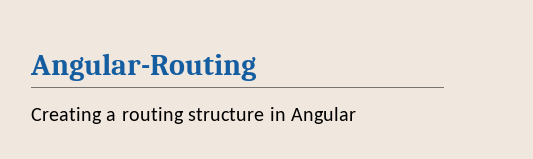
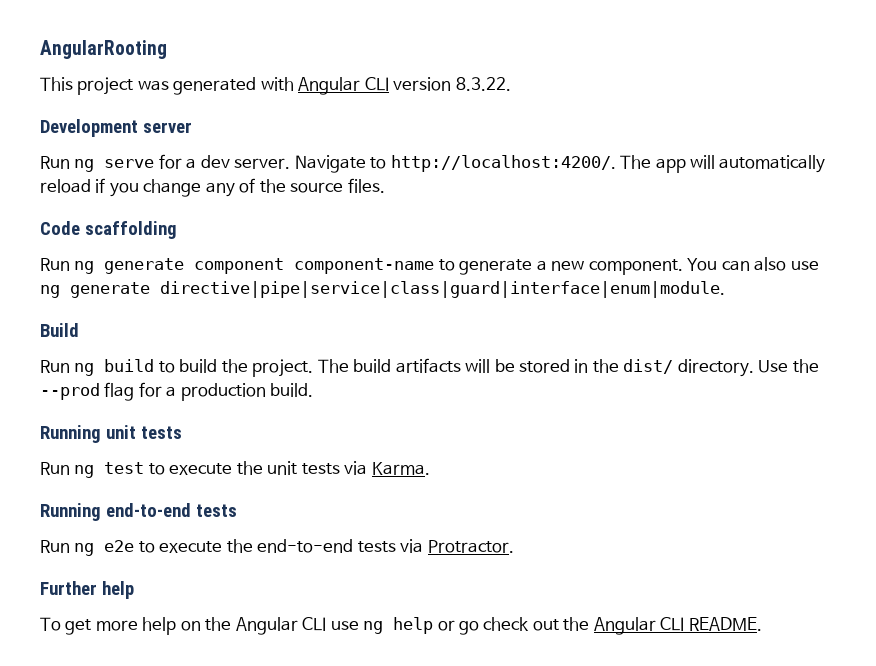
- Angular-Routing
- Creating a routing structure in Angular
+ AngularRooting
+ This project was generated with Angular CLI version 8.3.22.
+ Development server
+ Run ng serve for a dev server. Navigate to http://localhost:4200/. The app will automatically reload if you change any of the source files.
+ Code scaffolding
+ Run ng generate component component-name to generate a new component. You can also use ng generate directive|pipe|service|class|guard|interface|enum|module.
+ Build
+ Run ng build to build the project. The build artifacts will be stored in the dist/ directory. Use the --prod flag for a production build.
+ Running unit tests
+ Run ng test to execute the unit tests via Karma.
+ Running end-to-end tests
+ Run ng e2e to execute the end-to-end tests via Protractor.
+ Further help
+ To get more help on the Angular CLI use ng help or go check out the Angular CLI README.

